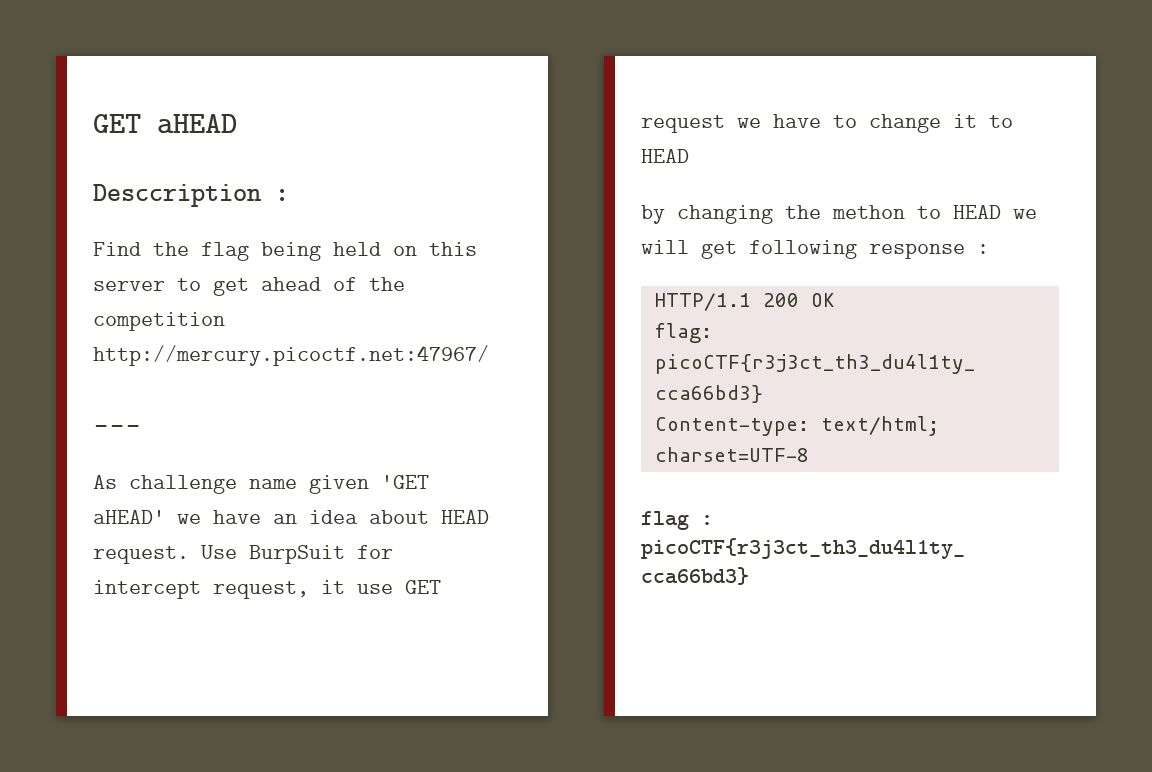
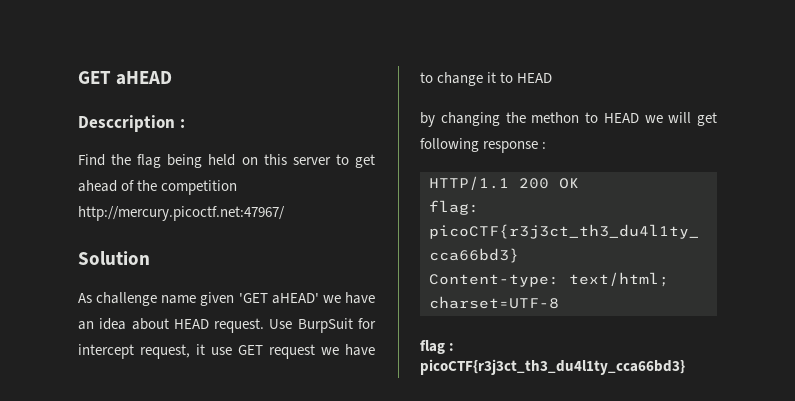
- ---
+ Solution

